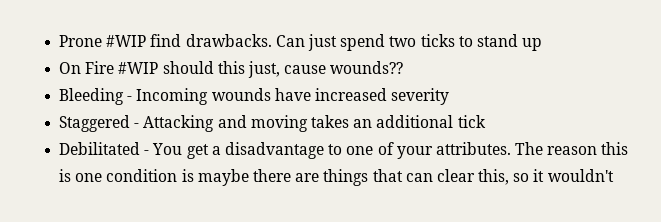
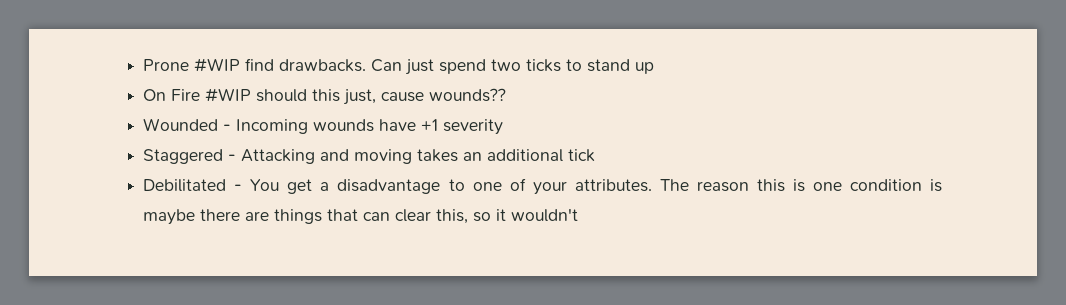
- Bleeding - Incoming wounds have increased severity
+ Wounded - Incoming wounds have +1 severity

